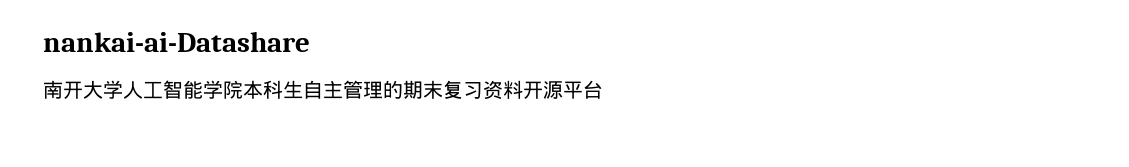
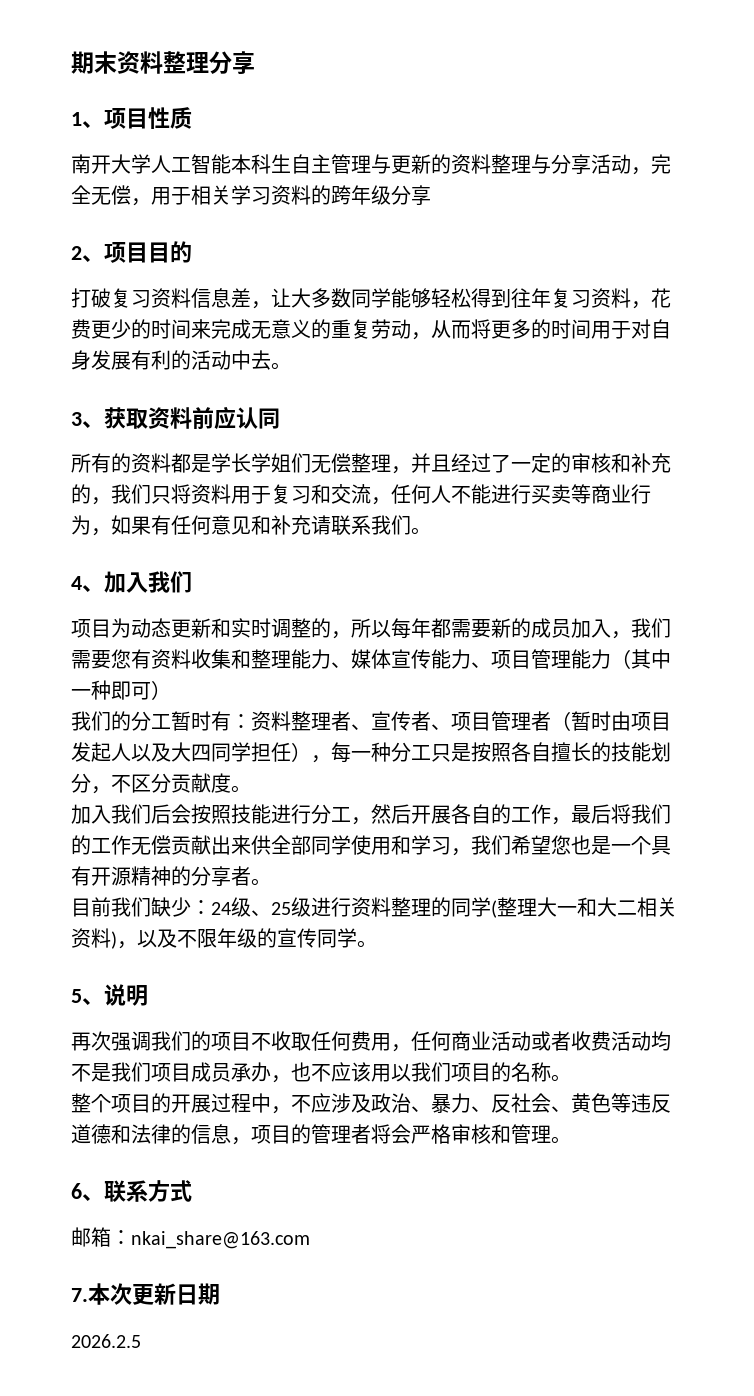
- nankai-ai-Datashare
+ 期末资料整理分享
+ 1、项目性质
- 南开大学人工智能学院本科生自主管理的期末复习资料开源平台
+ 南开大学人工智能本科生自主管理与更新的资料整理与分享活动，完全无偿，用于相关学习资料的跨年级分享
+ 2、项目目的
+ 打破复习资料信息差，让大多数同学能够轻松得到往年复习资料，花费更少的时间来完成无意义的重复劳动，从而将更多的时间用于对自身发展有利的活动中去。
+ 3、获取资料前应认同
+ 所有的资料都是学长学姐们无偿整理，并且经过了一定的审核和补充的，我们只将资料用于复习和交流，任何人不能进行买卖等商业行为，如果有任何意见和补充请联系我们。
+ 4、加入我们
+ 项目为动态更新和实时调整的，所以每年都需要新的成员加入，我们需要您有资料收集和整理能力、媒体宣传能力、项目管理能力（其中一种即可）
+ 我们的分工暂时有：资料整理者、宣传者、项目管理者（暂时由项目发起人以及大四同学担任），每一种分工只是按照各自擅长的技能划分，不区分贡献度。
+ 加入我们后会按照技能进行分工，然后开展各自的工作，最后将我们的工作无偿贡献出来供全部同学使用和学习，我们希望您也是一个具有开源精神的分享者。
+ 目前我们缺少：24级、25级进行资料整理的同学(整理大一和大二相关资料)，以及不限年级的宣传同学。
+ 5、说明
+ 再次强调我们的项目不收取任何费用，任何商业活动或者收费活动均不是我们项目成员承办，也不应该用以我们项目的名称。
+ 整个项目的开展过程中，不应涉及政治、暴力、反社会、黄色等违反道德和法律的信息，项目的管理者将会严格审核和管理。
+ 6、联系方式
+ 邮箱：nkai_share@163.com
+ 7.本次更新日期
+ 2026.2.5

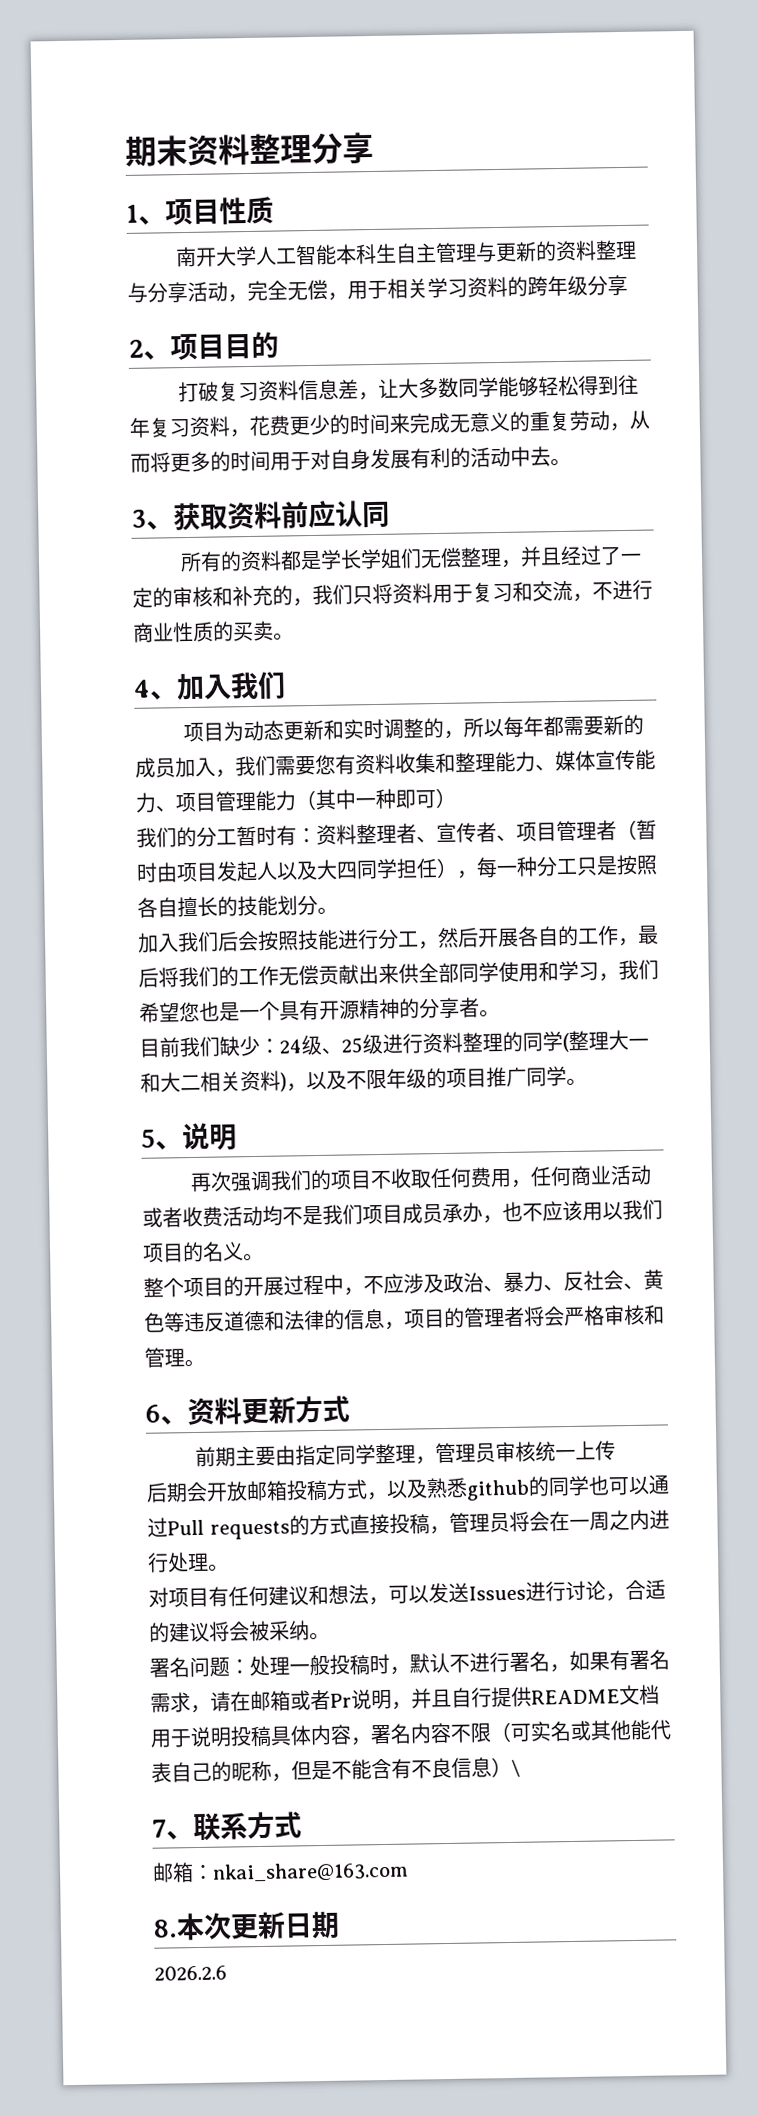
- 所有的资料都是学长学姐们无偿整理，并且经过了一定的审核和补充的，我们只将资料用于复习和交流，任何人不能进行买卖等商业行为，如果有任何意见和补充请联系我们。
+ 所有的资料都是学长学姐们无偿整理，并且经过了一定的审核和补充的，我们只将资料用于复习和交流，不进行商业性质的买卖。
- 我们的分工暂时有：资料整理者、宣传者、项目管理者（暂时由项目发起人以及大四同学担任），每一种分工只是按照各自擅长的技能划分，不区分贡献度。
+ 我们的分工暂时有：资料整理者、宣传者、项目管理者（暂时由项目发起人以及大四同学担任），每一种分工只是按照各自擅长的技能划分。
- 目前我们缺少：24级、25级进行资料整理的同学(整理大一和大二相关资料)，以及不限年级的宣传同学。
+ 目前我们缺少：24级、25级进行资料整理的同学(整理大一和大二相关资料)，以及不限年级的项目推广同学。
- 再次强调我们的项目不收取任何费用，任何商业活动或者收费活动均不是我们项目成员承办，也不应该用以我们项目的名称。
+ 再次强调我们的项目不收取任何费用，任何商业活动或者收费活动均不是我们项目成员承办，也不应该用以我们项目的名义。
- 6、联系方式
+ 6、资料更新方式
+ 前期主要由指定同学整理，管理员审核统一上传
+ 后期会开放邮箱投稿方式，以及熟悉github的同学也可以通过Pull requests的方式直接投稿，管理员将会在一周之内进行处理。
+ 对项目有任何建议和想法，可以发送Issues进行讨论，合适的建议将会被采纳。
+ 署名问题：处理一般投稿时，默认不进行署名，如果有署名需求，请在邮箱或者Pr说明，并且自行提供README文档用于说明投稿具体内容，署名内容不限（可实名或其他能代表自己的昵称，但是不能含有不良信息）\
+ 7、联系方式
- 7.本次更新日期
+ 8.本次更新日期
- 2026.2.5
+ 2026.2.6

